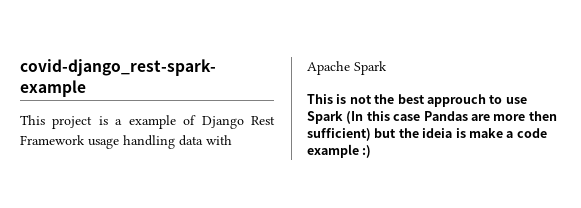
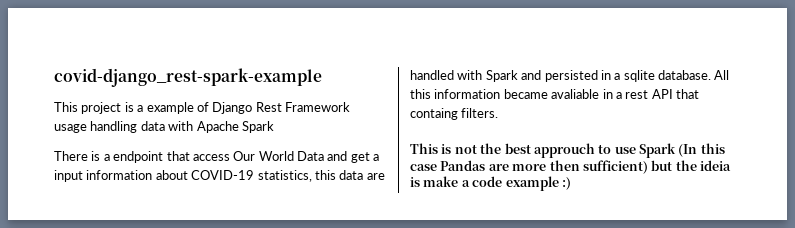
+ There is a endpoint that access Our World Data and get a input information about COVID-19 statistics, this data are handled with Spark and persisted in a sqlite database. All this information became avaliable in a rest API that containg filters.

